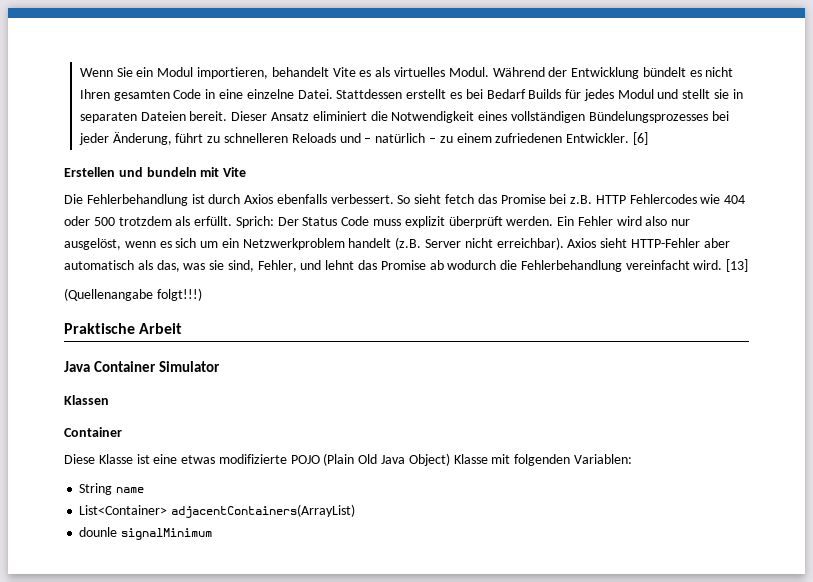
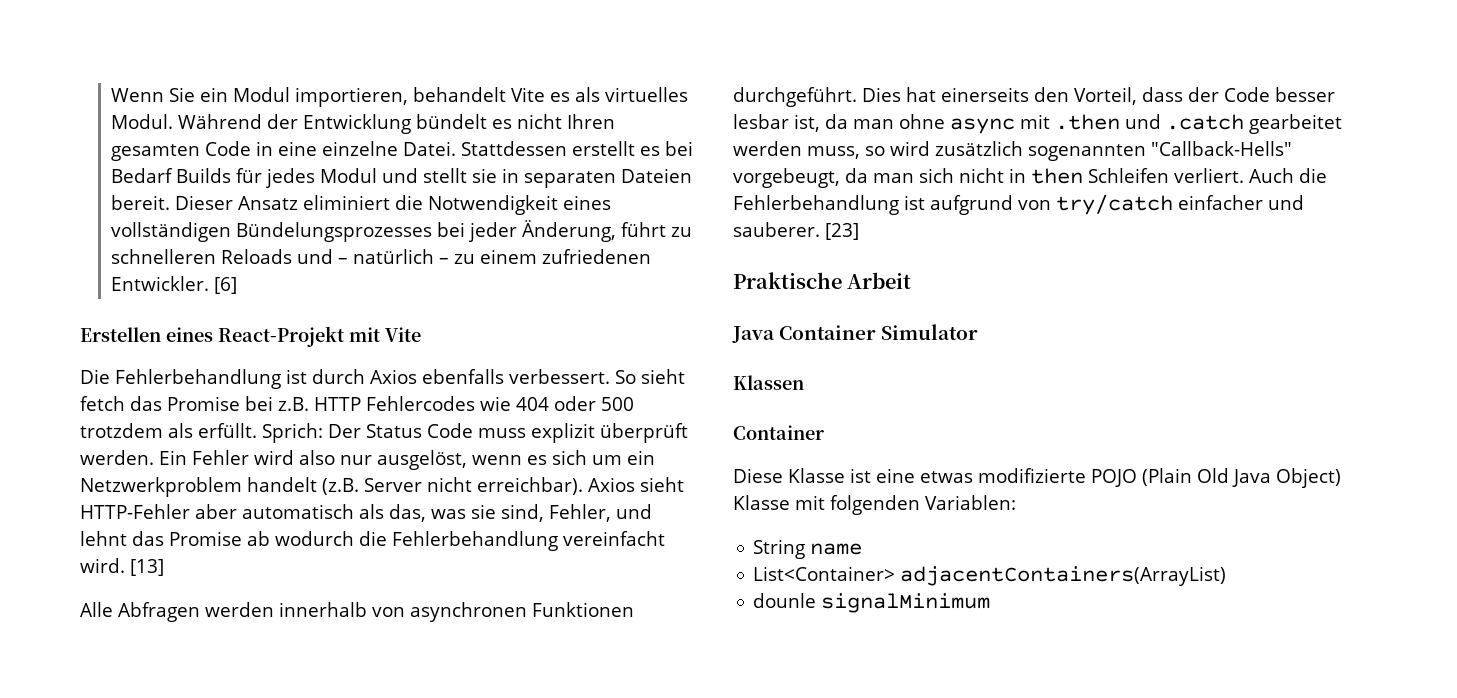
- Erstellen und bundeln mit Vite
+ Erstellen eines React-Projekt mit Vite
- (Quellenangabe folgt!!!)
+ Alle Abfragen werden innerhalb von asynchronen Funktionen durchgeführt. Dies hat einerseits den Vorteil, dass der Code besser lesbar ist, da man ohne async mit .then und .catch gearbeitet werden muss, so wird zusätzlich sogenannten "Callback-Hells" vorgebeugt, da man sich nicht in then Schleifen verliert. Auch die Fehlerbehandlung ist aufgrund von try/catch einfacher und sauberer. [23]

